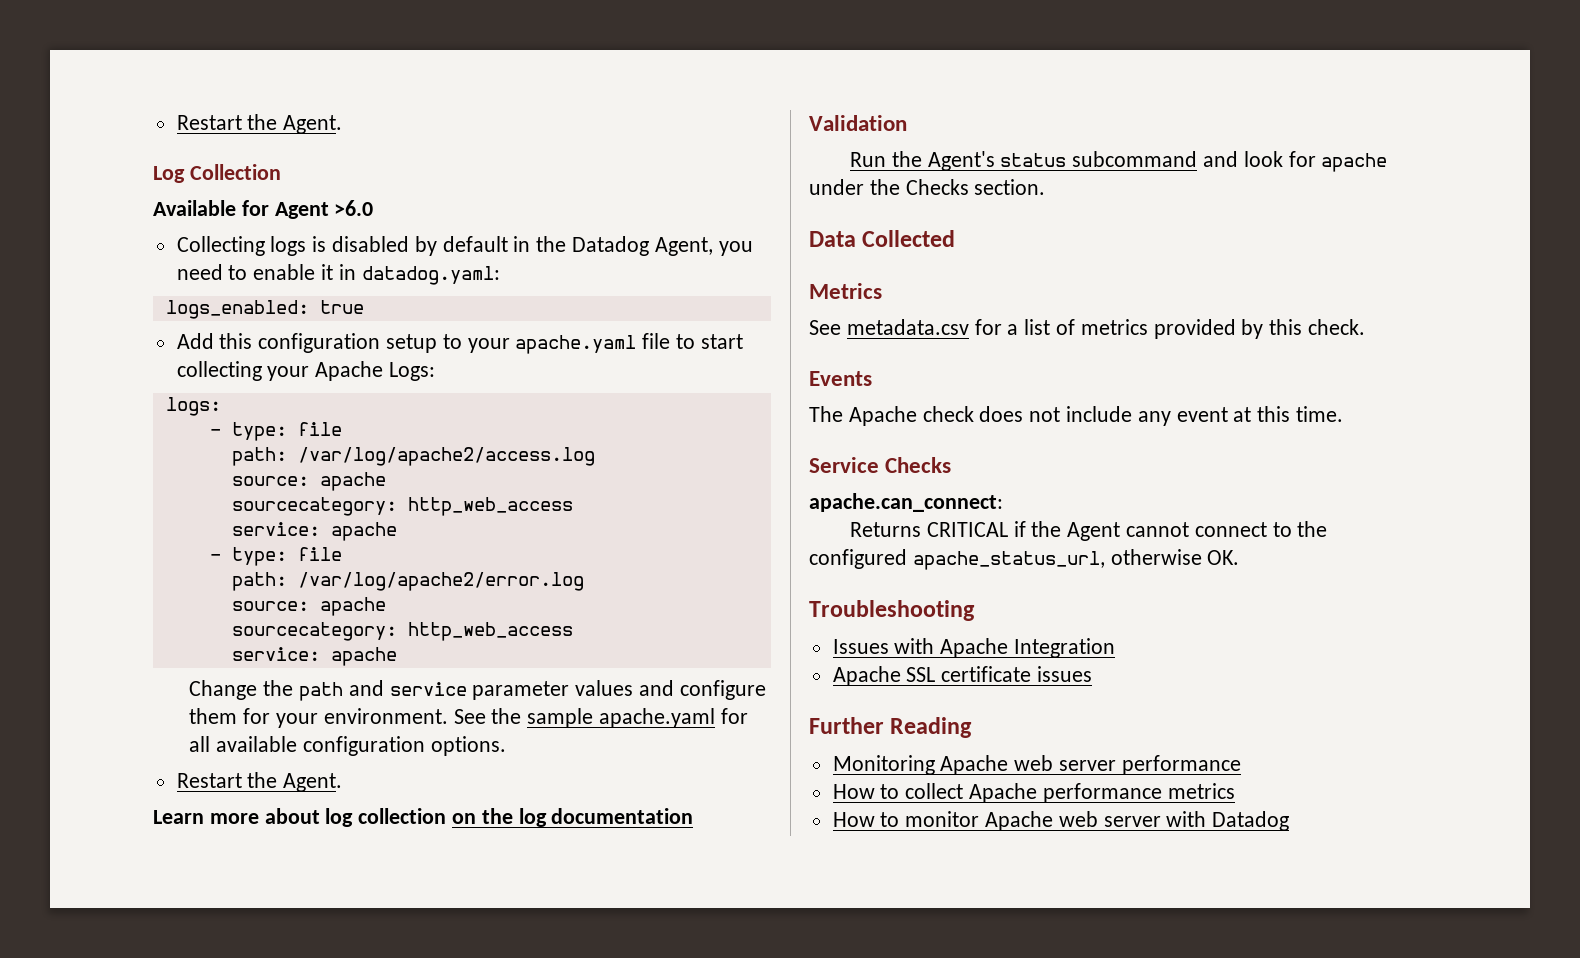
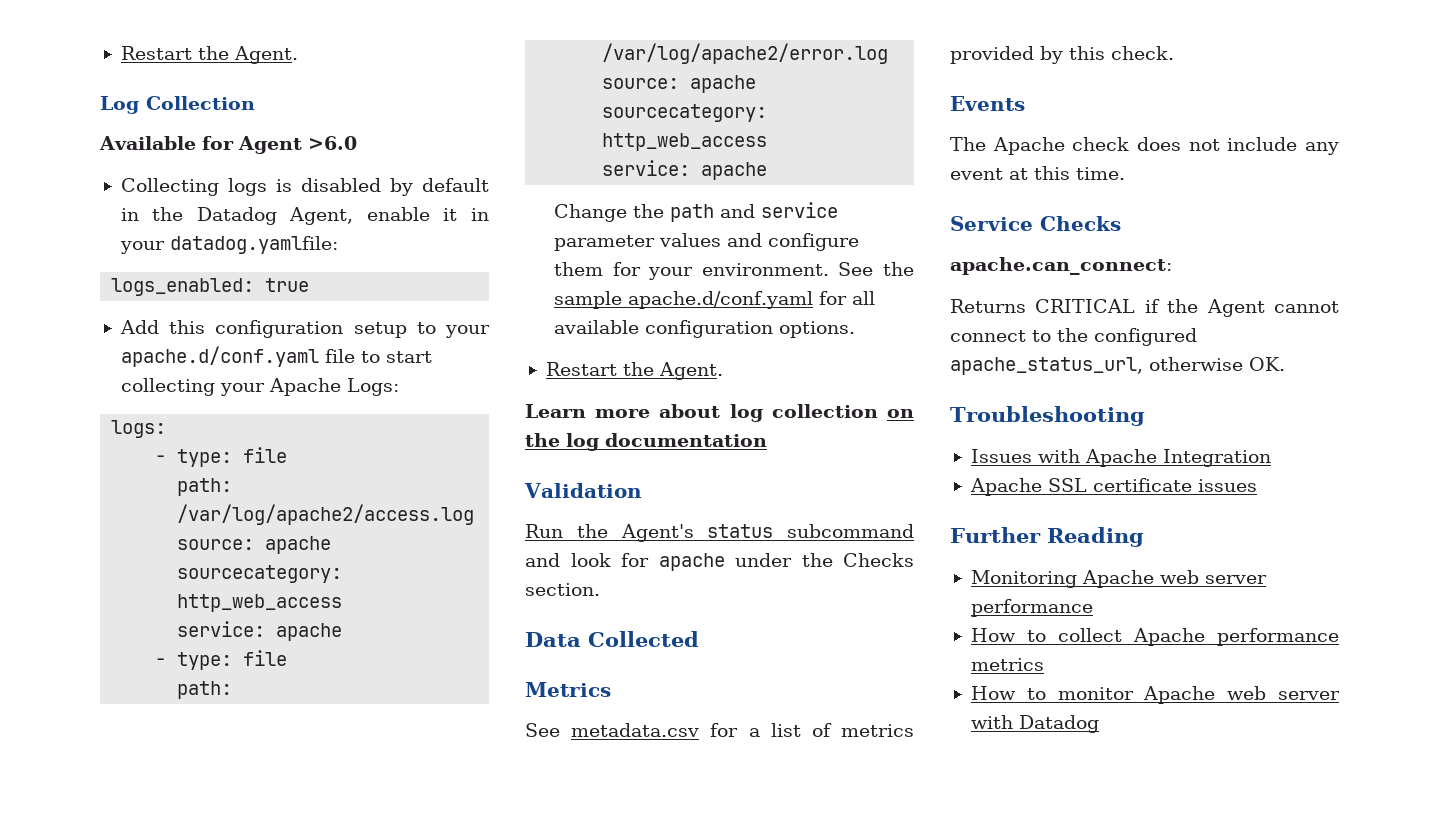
- Collecting logs is disabled by default in the Datadog Agent, you need to enable it in datadog.yaml:
+ Collecting logs is disabled by default in the Datadog Agent, enable it in your datadog.yamlfile:
- Add this configuration setup to your apache.yaml file to start collecting your Apache Logs:
+ Add this configuration setup to your apache.d/conf.yaml file to start collecting your Apache Logs:
- See the sample apache.yaml for all available configuration options.
+ See the sample apache.d/conf.yaml for all available configuration options.

